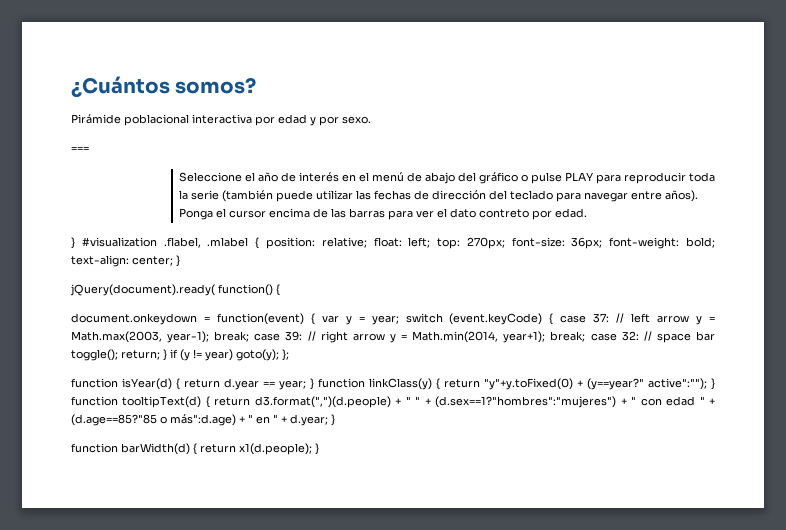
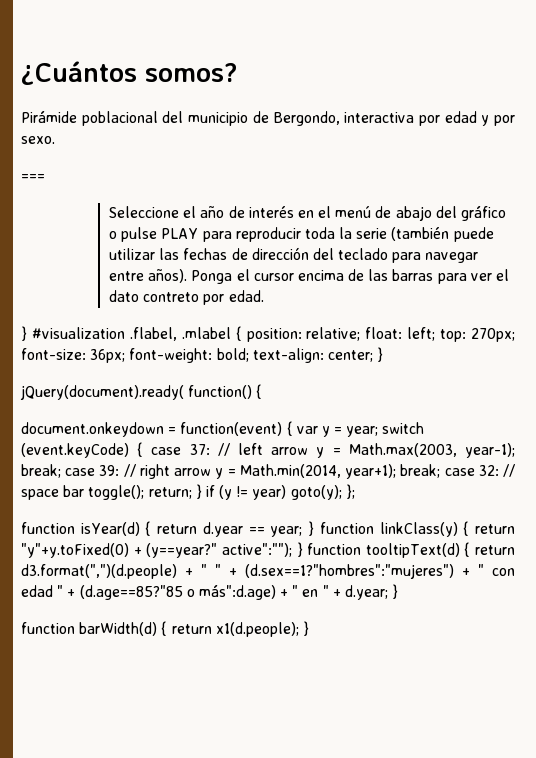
- Pirámide poblacional interactiva por edad y por sexo.
+ Pirámide poblacional del municipio de Bergondo, interactiva por edad y por sexo.

